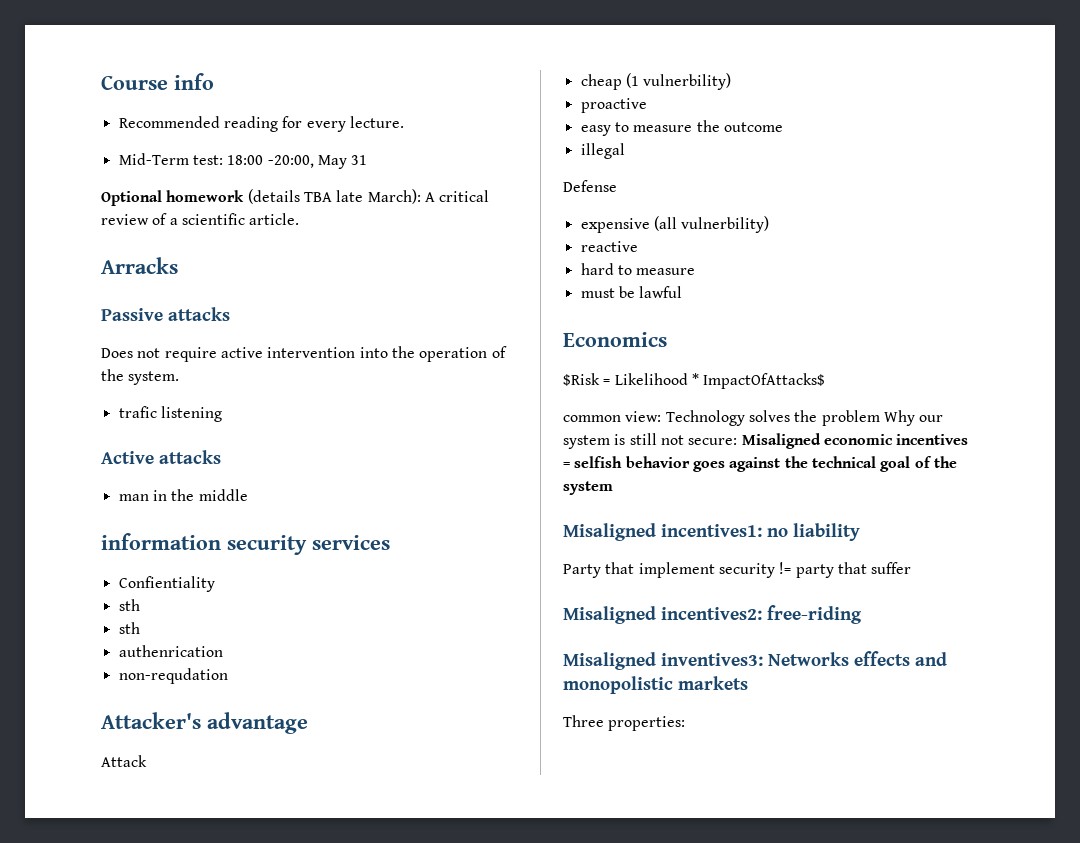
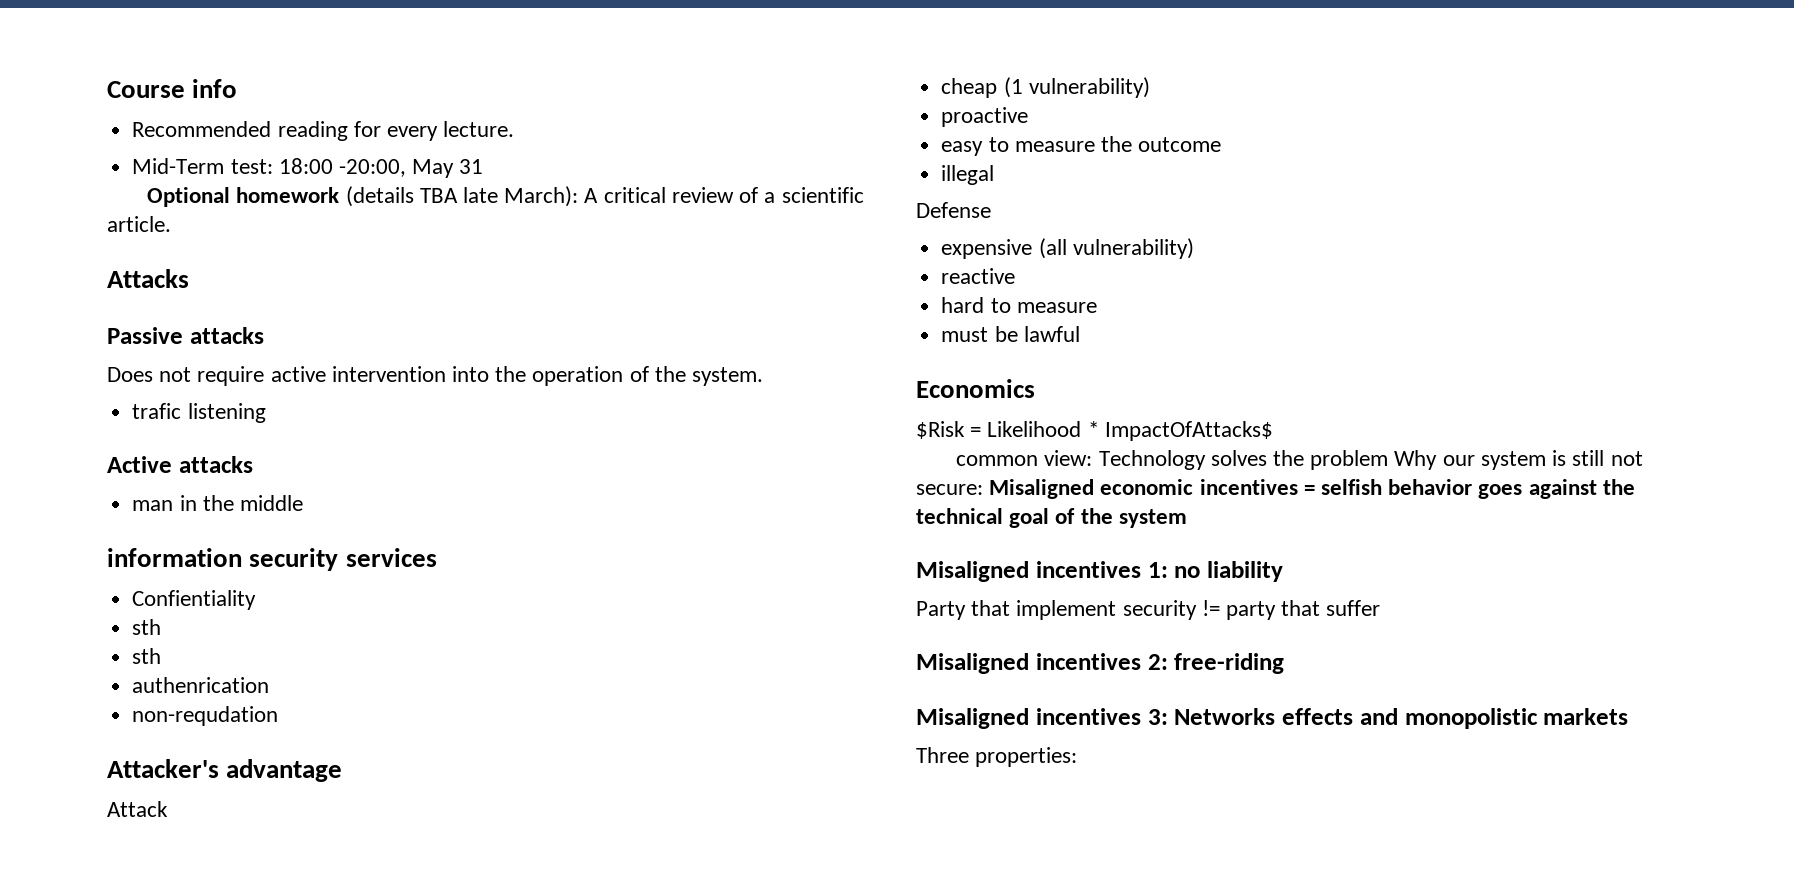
- Arracks
+ Attacks
- cheap (1 vulnerbility)
+ cheap (1 vulnerability)
- expensive (all vulnerbility)
+ expensive (all vulnerability)
- Misaligned incentives1: no liability
+ Misaligned incentives 1: no liability
- Misaligned incentives2: free-riding
+ Misaligned incentives 2: free-riding
- Misaligned inventives3: Networks effects and monopolistic markets
+ Misaligned incentives 3: Networks effects and monopolistic markets

